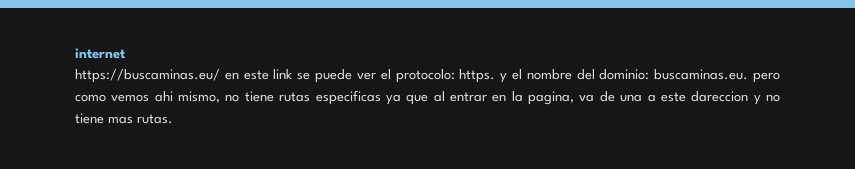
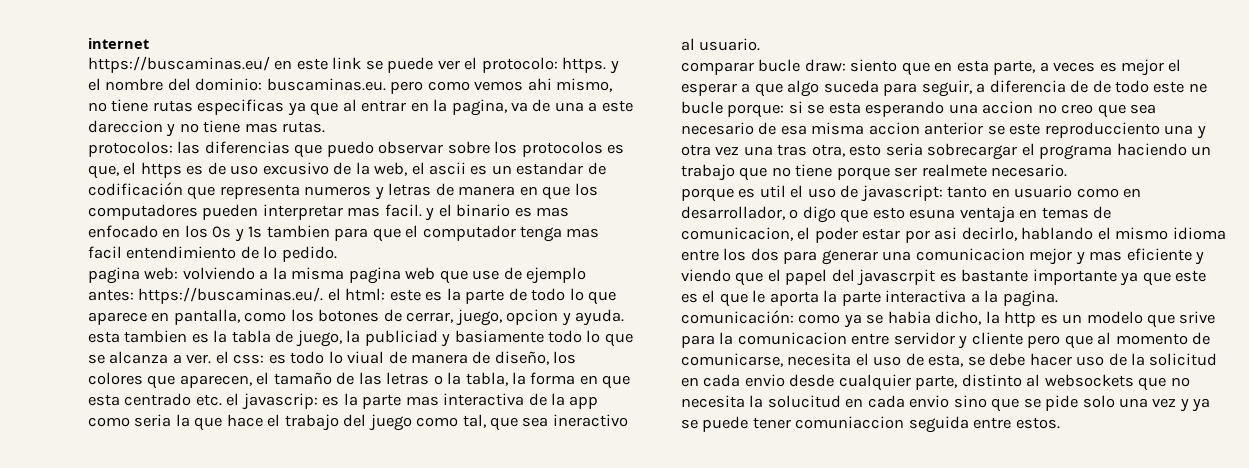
+ protocolos: las diferencias que puedo observar sobre los protocolos es que, el https es de uso excusivo de la web, el ascii es un estandar de codificación que representa numeros y letras de manera en que los computadores pueden interpretar mas facil. y el binario es mas enfocado en los 0s y 1s tambien para que el computador tenga mas facil entendimiento de lo pedido.
+ pagina web: volviendo a la misma pagina web que use de ejemplo antes: https://buscaminas.eu/. el html: este es la parte de todo lo que aparece en pantalla, como los botones de cerrar, juego, opcion y ayuda. esta tambien es la tabla de juego, la publiciad y basiamente todo lo que se alcanza a ver. el css: es todo lo viual de manera de diseño, los colores que aparecen, el tamaño de las letras o la tabla, la forma en que esta centrado etc. el javascrip: es la parte mas interactiva de la app como seria la que hace el trabajo del juego como tal, que sea ineractivo al usuario.
+ comparar bucle draw: siento que en esta parte, a veces es mejor el esperar a que algo suceda para seguir, a diferencia de de todo este ne bucle porque: si se esta esperando una accion no creo que sea necesario de esa misma accion anterior se este reproducciento una y otra vez una tras otra, esto seria sobrecargar el programa haciendo un trabajo que no tiene porque ser realmete necesario.
+ porque es util el uso de javascript: tanto en usuario como en desarrollador, o digo que esto esuna ventaja en temas de comunicacion, el poder estar por asi decirlo, hablando el mismo idioma entre los dos para generar una comunicacion mejor y mas eficiente y viendo que el papel del javascrpit es bastante importante ya que este es el que le aporta la parte interactiva a la pagina.
+ comunicación: como ya se habia dicho, la http es un modelo que srive para la comunicacion entre servidor y cliente pero que al momento de comunicarse, necesita el uso de esta, se debe hacer uso de la solicitud en cada envio desde cualquier parte, distinto al websockets que no necesita la solucitud en cada envio sino que se pide solo una vez y ya se puede tener comuniaccion seguida entre estos.

